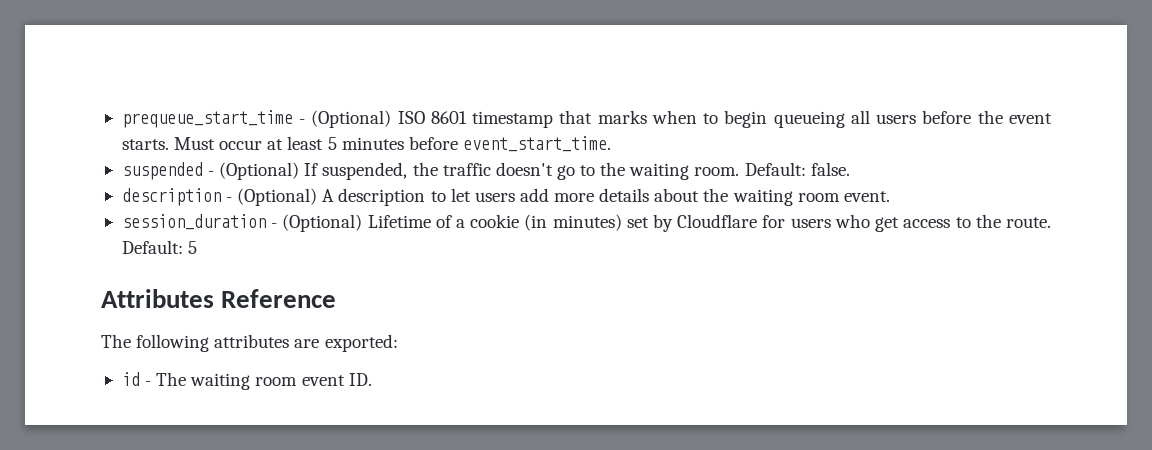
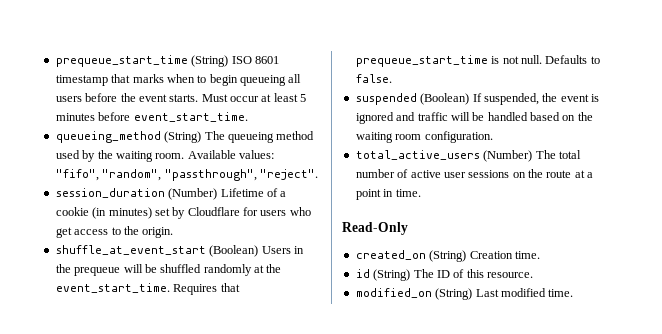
- prequeue_start_time - (Optional) ISO 8601 timestamp that marks when to begin queueing all users before the event starts.
+ prequeue_start_time (String) ISO 8601 timestamp that marks when to begin queueing all users before the event starts.
- suspended - (Optional) If suspended, the traffic doesn't go to the waiting room. Default: false.
- description - (Optional) A description to let users add more details about the waiting room event.
+ queueing_method (String) The queueing method used by the waiting room. Available values: "fifo", "random", "passthrough", "reject".
- session_duration - (Optional) Lifetime of a cookie (in minutes) set by Cloudflare for users who get access to the route. Default: 5
- Attributes Reference
- The following attributes are exported:
- id - The waiting room event ID.
+ session_duration (Number) Lifetime of a cookie (in minutes) set by Cloudflare for users who get access to the origin.
+ shuffle_at_event_start (Boolean) Users in the prequeue will be shuffled randomly at the event_start_time. Requires that prequeue_start_time is not null. Defaults to false.
+ suspended (Boolean) If suspended, the event is ignored and traffic will be handled based on the waiting room configuration.
+ total_active_users (Number) The total number of active user sessions on the route at a point in time.
+ Read-Only
+ created_on (String) Creation time.
+ id (String) The ID of this resource.
+ modified_on (String) Last modified time.

